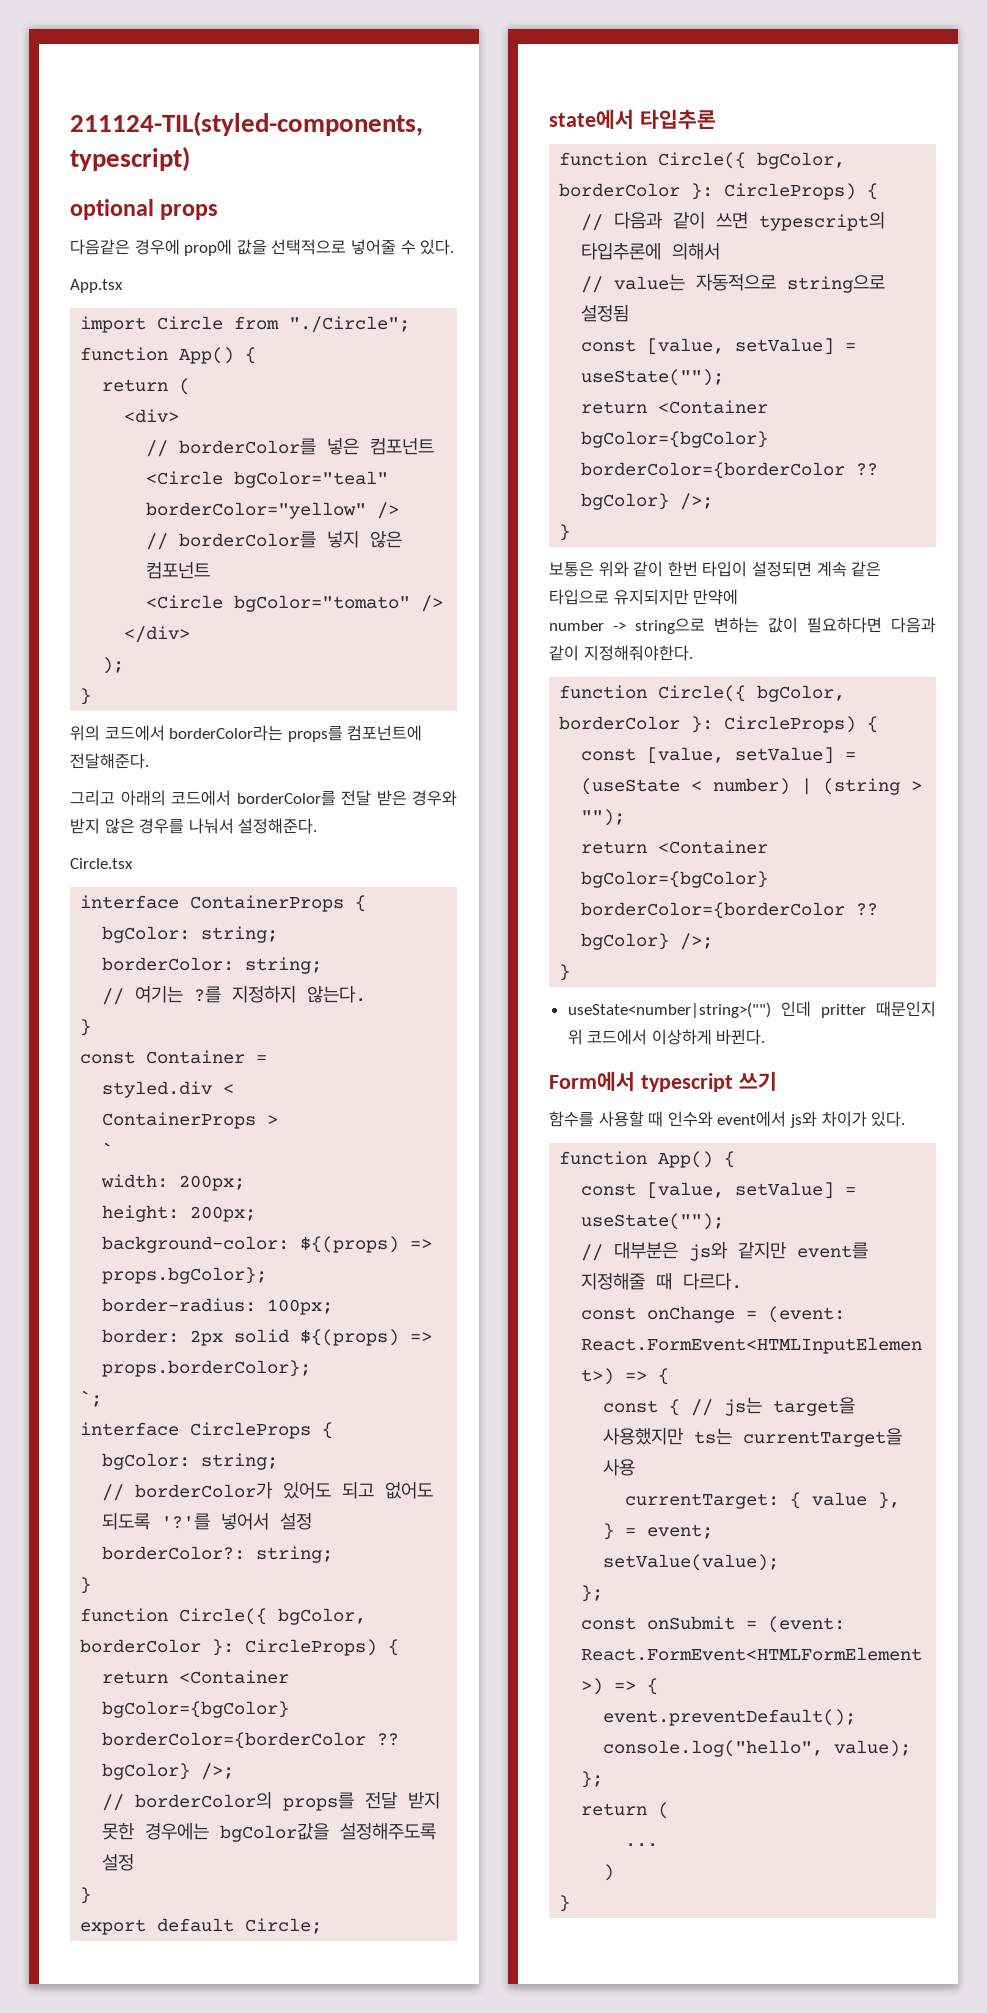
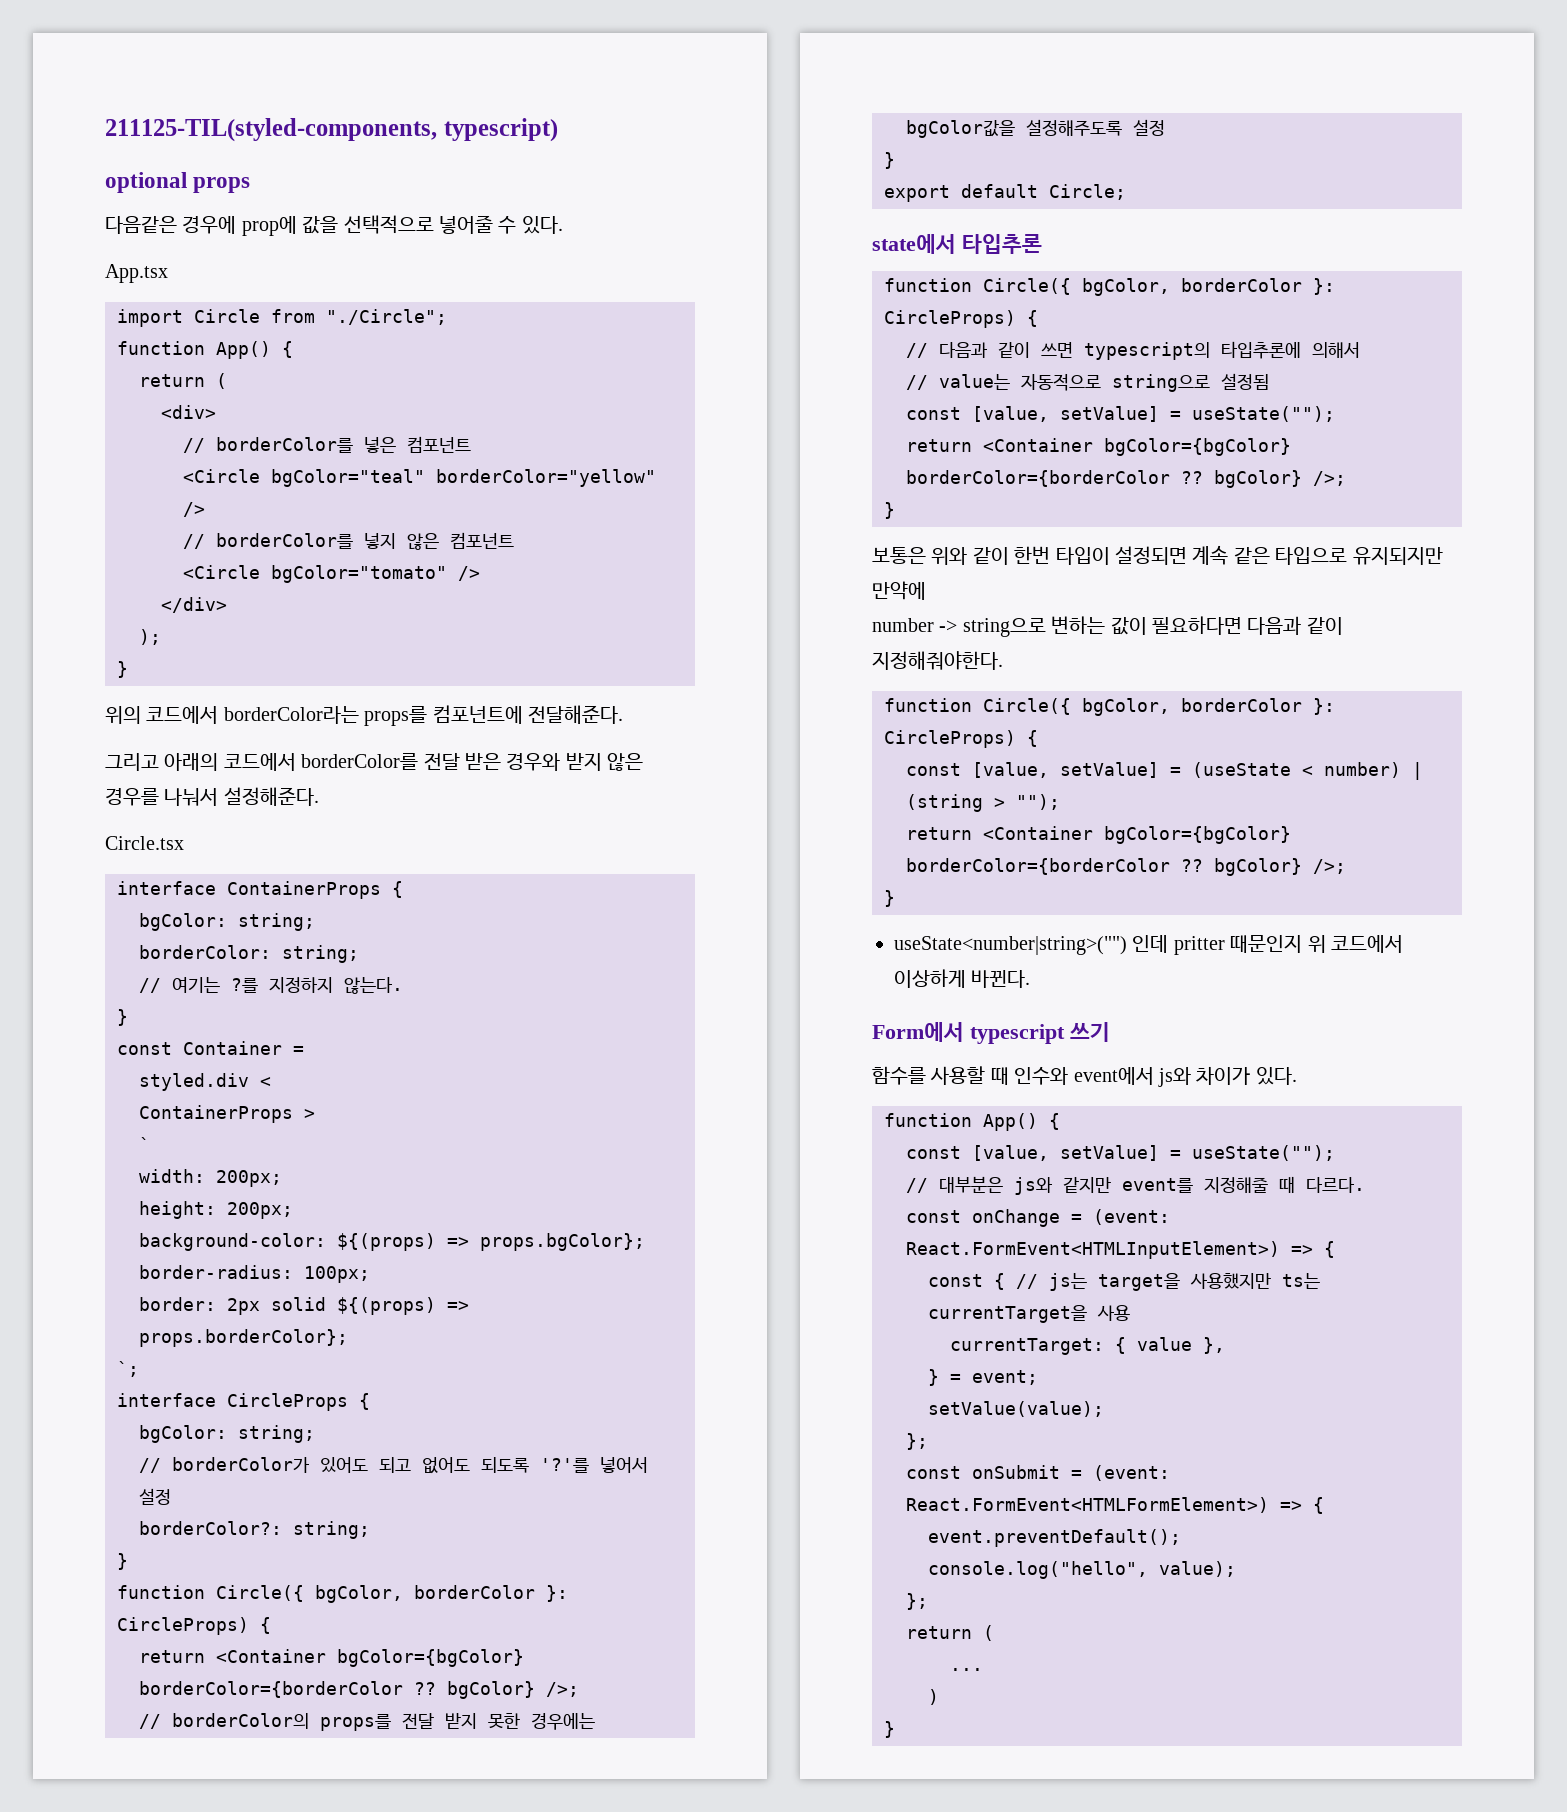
- 211124-TIL(styled-components, typescript)
+ 211125-TIL(styled-components, typescript)

